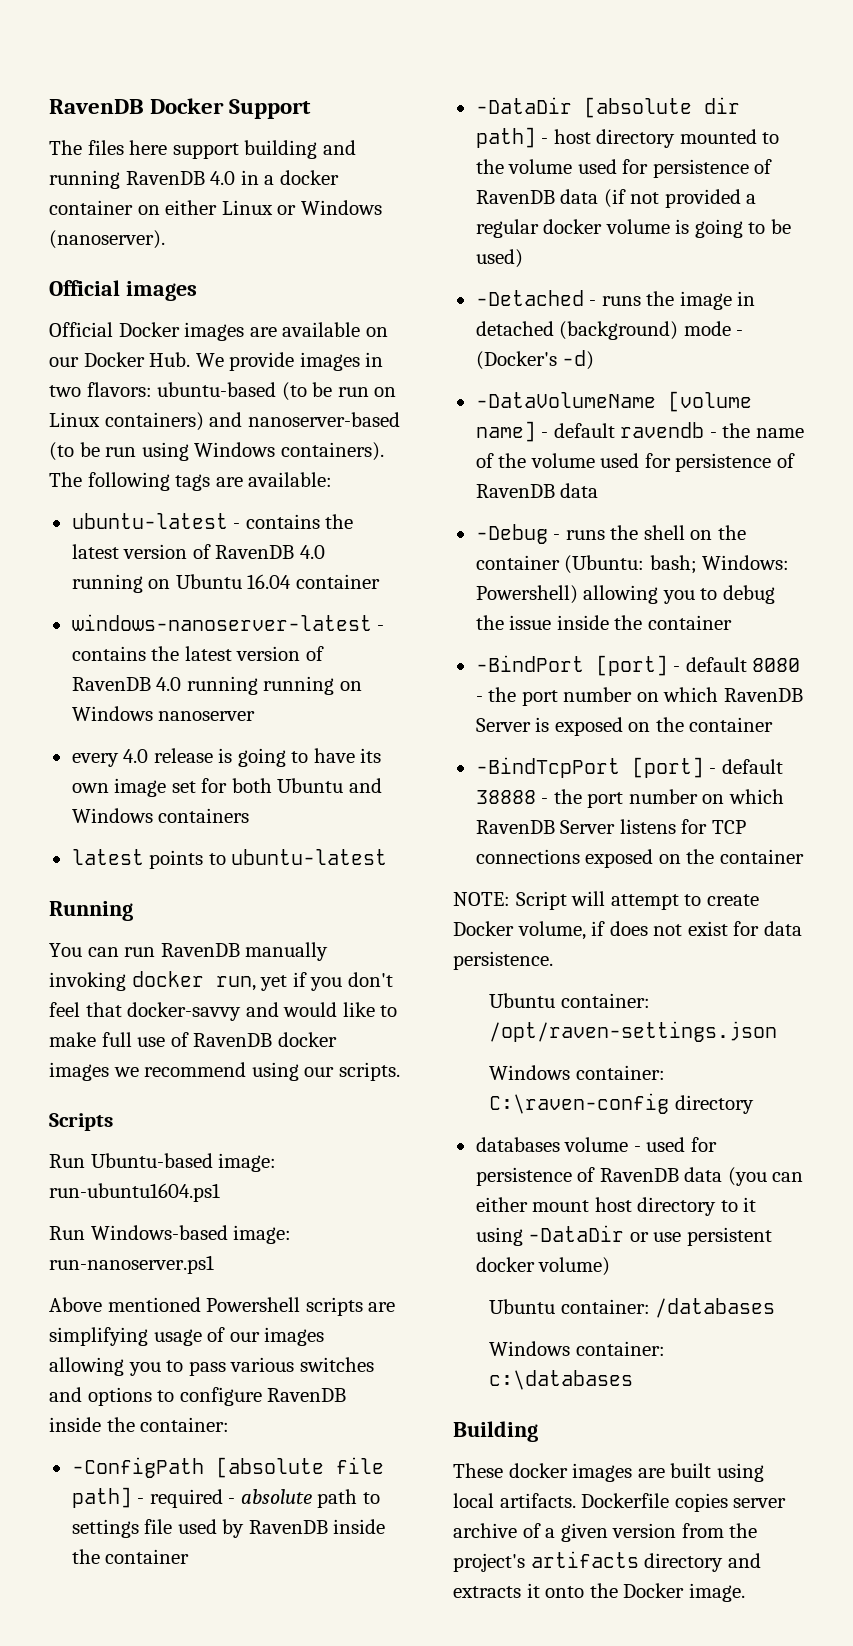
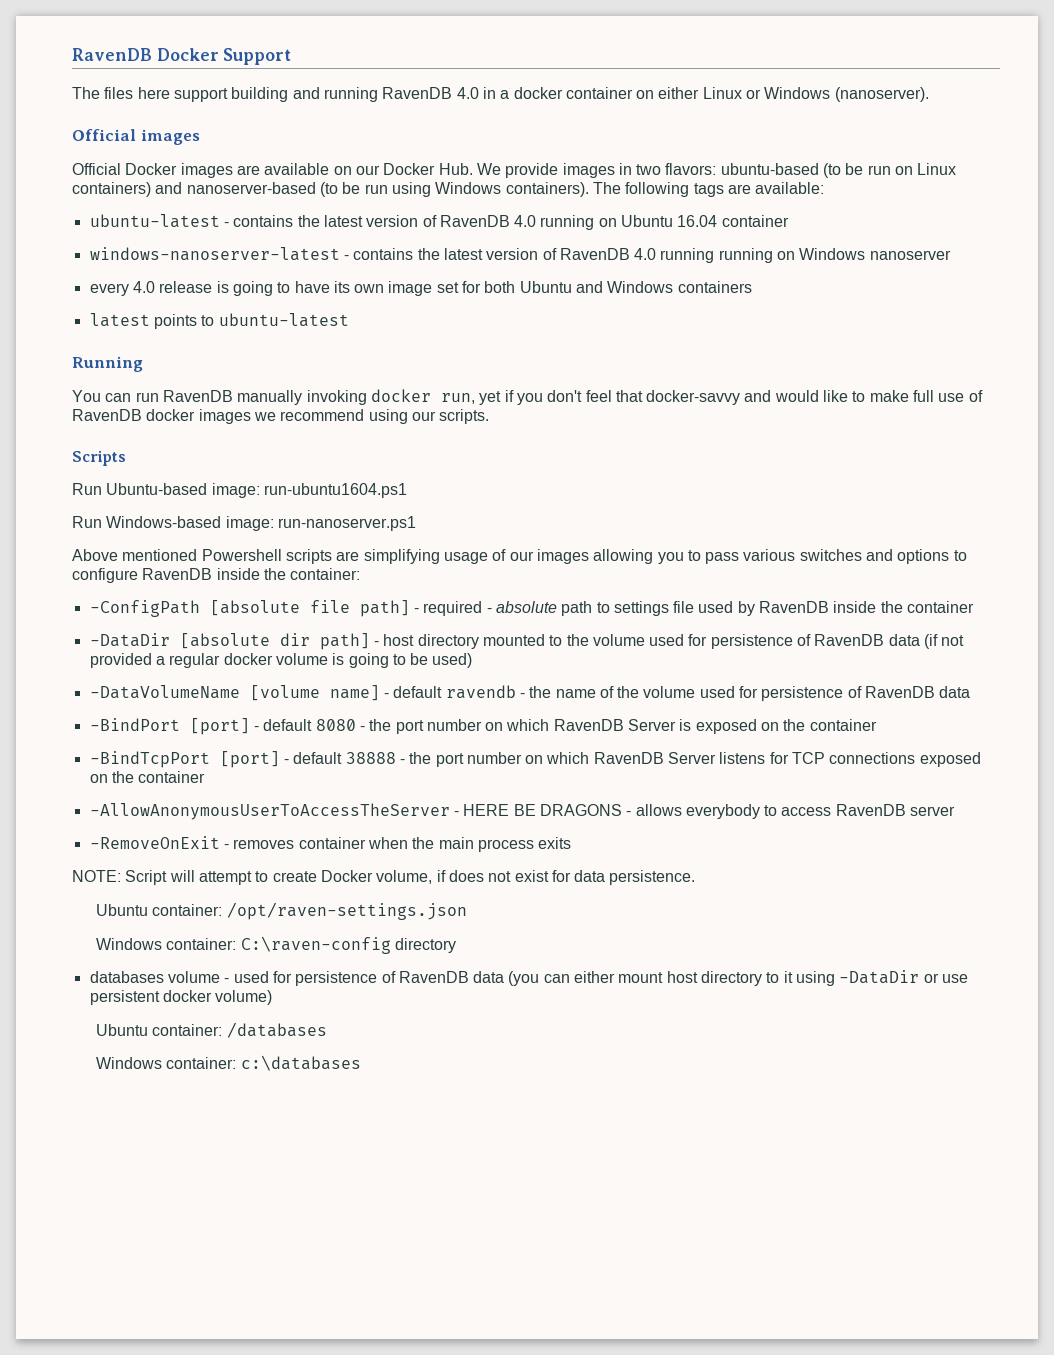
- -Detached - runs the image in detached (background) mode - (Docker's -d)
- -Debug - runs the shell on the container (Ubuntu: bash; Windows: Powershell) allowing you to debug the issue inside the container
+ -AllowAnonymousUserToAccessTheServer - HERE BE DRAGONS - allows everybody to access RavenDB server
+ -RemoveOnExit - removes container when the main process exits
- Building
- These docker images are built using local artifacts. Dockerfile copies server archive of a given version from the project's artifacts directory and extracts it onto the Docker image.

